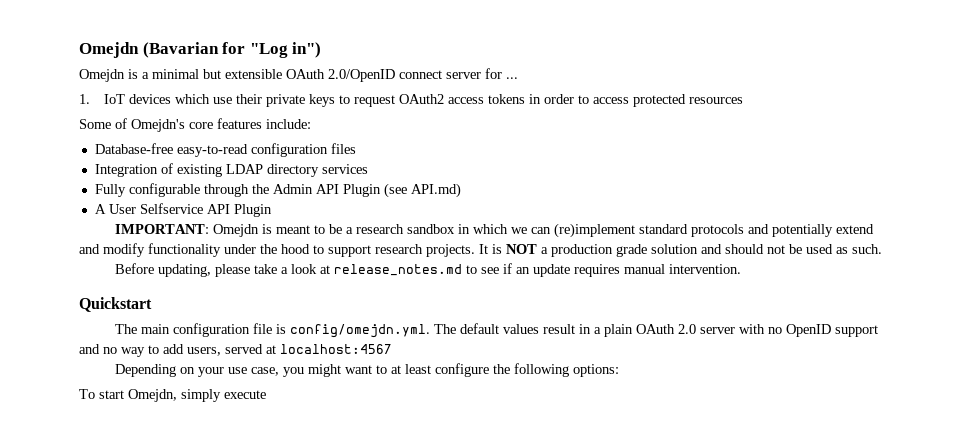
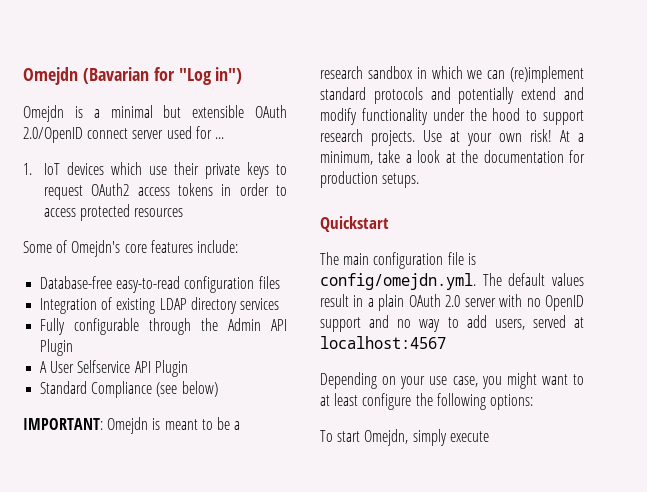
- Omejdn is a minimal but extensible OAuth 2.0/OpenID connect server for ...
+ Omejdn is a minimal but extensible OAuth 2.0/OpenID connect server used for ...
- Fully configurable through the Admin API Plugin (see API.md)
+ Fully configurable through the Admin API Plugin
+ Standard Compliance (see below)
- It is NOT a production grade solution and should not be used as such.
- Before updating, please take a look at release_notes.md to see if an update requires manual intervention.
+ Use at your own risk! At a minimum, take a look at the documentation for production setups.

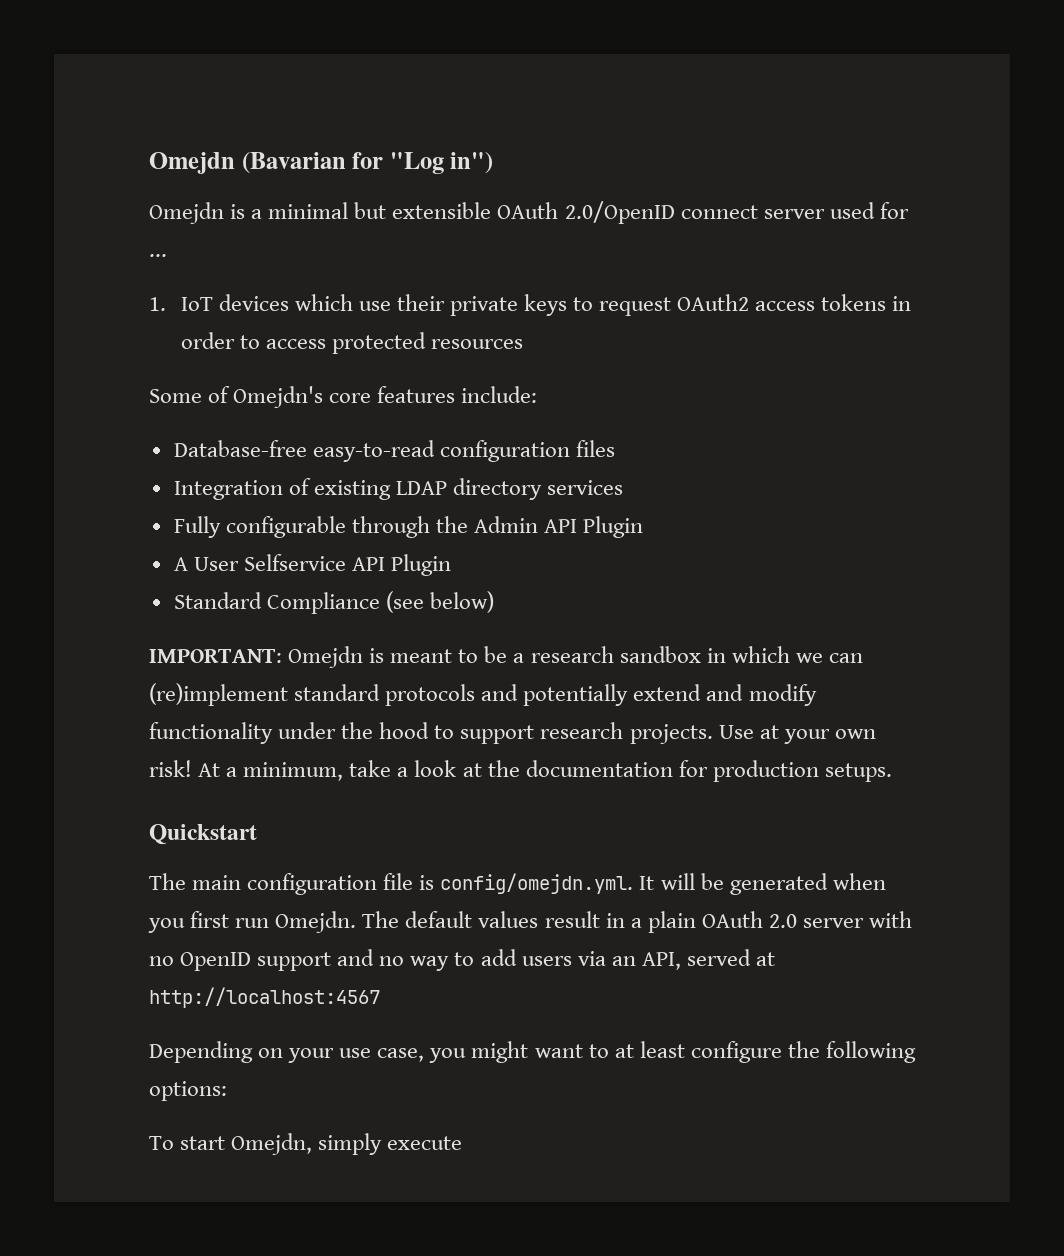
- The main configuration file is config/omejdn.yml. The default values result in a plain OAuth 2.0 server with no OpenID support and no way to add users, served at localhost:4567
+ The main configuration file is config/omejdn.yml. It will be generated when you first run Omejdn. The default values result in a plain OAuth 2.0 server with no OpenID support and no way to add users via an API, served at http://localhost:4567

